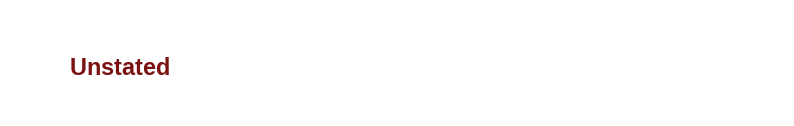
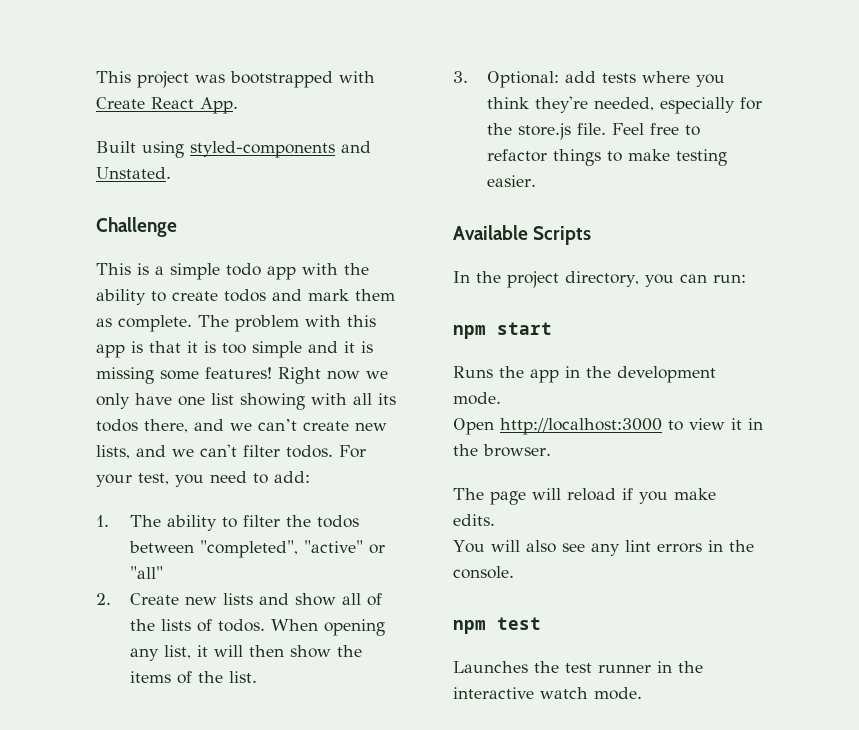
- Unstated
+ This project was bootstrapped with Create React App.
+ Built using styled-components and Unstated.
+ Challenge
+ This is a simple todo app with the ability to create todos and mark them as complete. The problem with this app is that it is too simple and it is missing some features! Right now we only have one list showing with all its todos there, and we can’t create new lists, and we can't filter todos. For your test, you need to add:
+ 1. The ability to filter the todos between "completed", "active" or "all"
+ 2. Create new lists and show all of the lists of todos. When opening any list, it will then show the items of the list.
+ 3. Optional: add tests where you think they're needed, especially for the store.js file. Feel free to refactor things to make testing easier.
+ Available Scripts
+ In the project directory, you can run:
+ npm start
+ Runs the app in the development mode.
+ Open http://localhost:3000 to view it in the browser.
+ The page will reload if you make edits.
+ You will also see any lint errors in the console.
+ npm test
+ Launches the test runner in the interactive watch mode.

